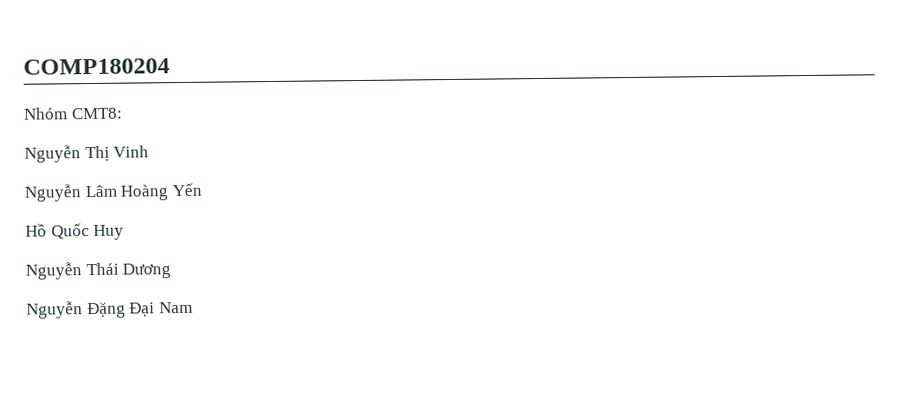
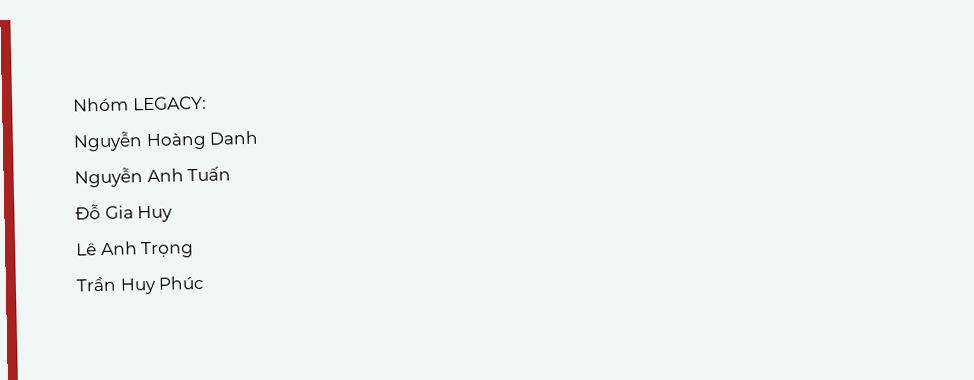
- COMP180204
- Nhóm CMT8:
- Nguyễn Thị Vinh
- Nguyễn Lâm Hoàng Yến
- Hồ Quốc Huy
- Nguyễn Thái Dương
- Nguyễn Đặng Đại Nam
+ Nhóm LEGACY:
+ Nguyễn Hoàng Danh
+ Nguyễn Anh Tuấn
+ Đỗ Gia Huy
+ Lê Anh Trọng
+ Trần Huy Phúc

